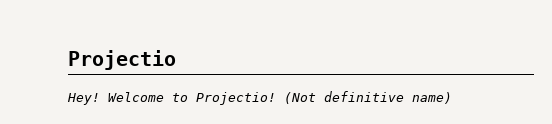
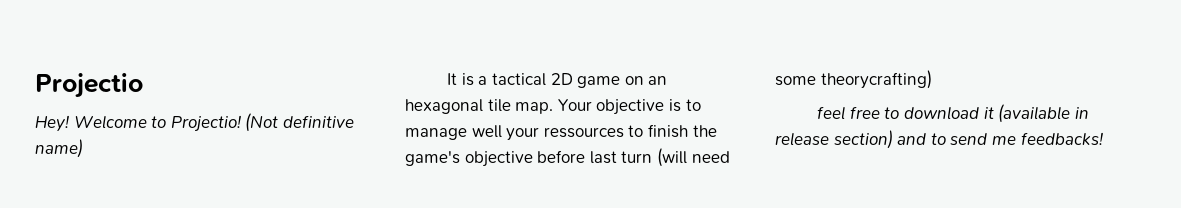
+ It is a tactical 2D game on an hexagonal tile map. Your objective is to manage well your ressources to finish the game's objective before last turn (will need some theorycrafting)
+ feel free to download it (available in release section) and to send me feedbacks!

